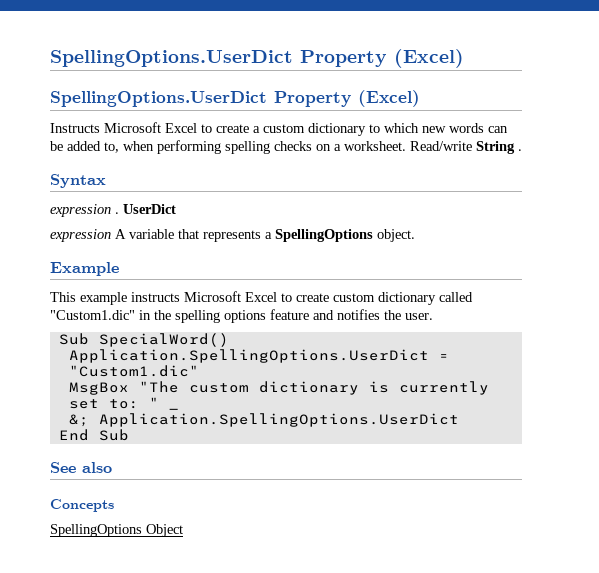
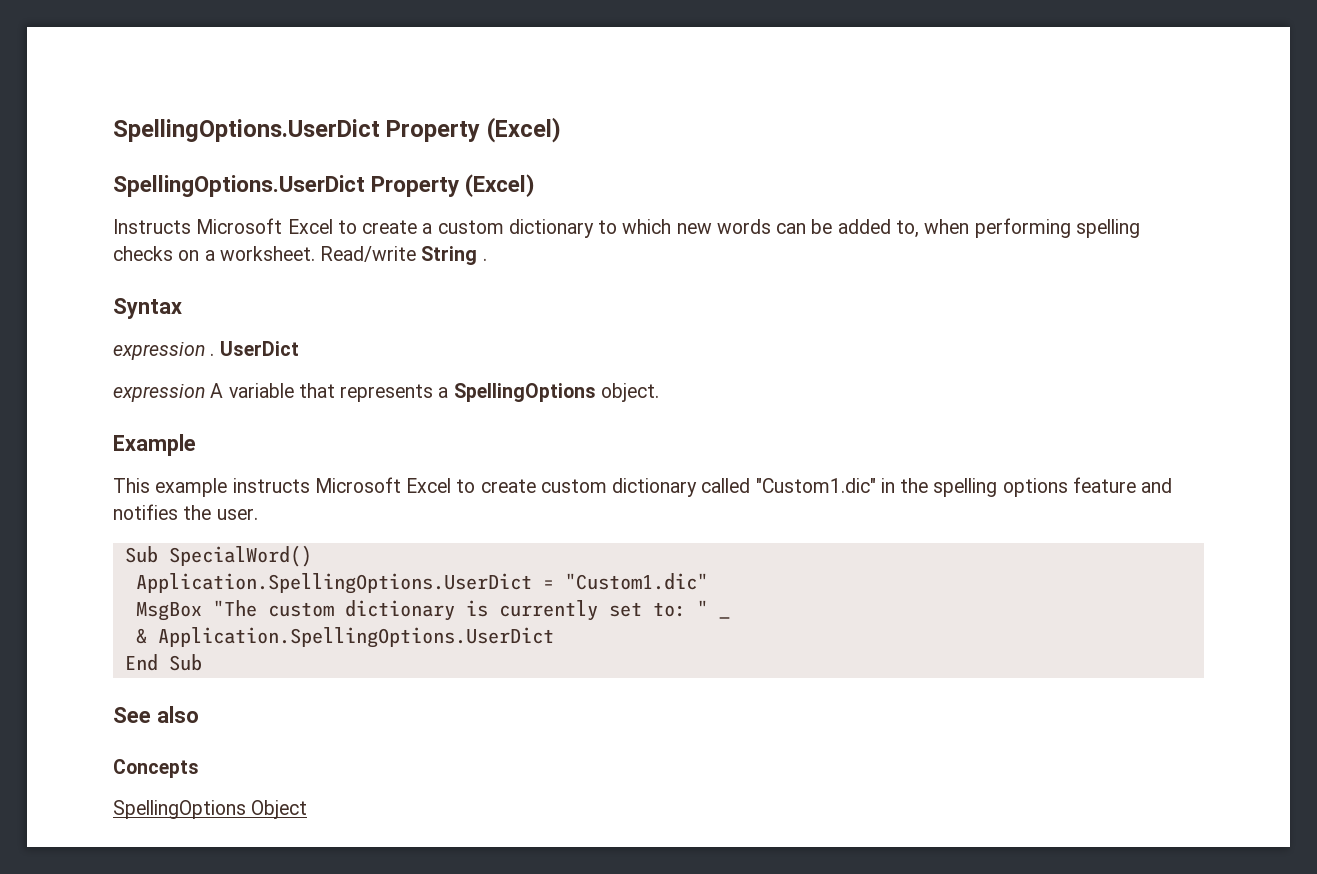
- &; Application.SpellingOptions.UserDict
+ & Application.SpellingOptions.UserDict

